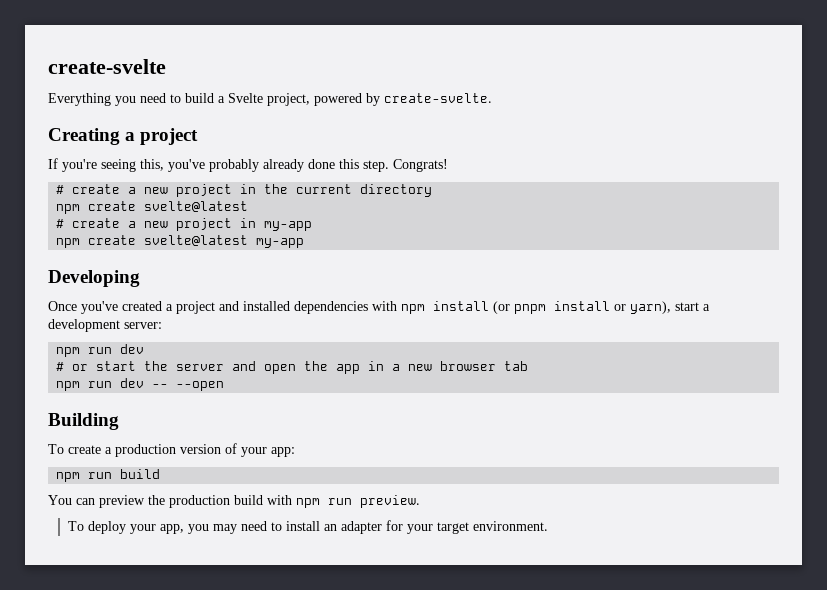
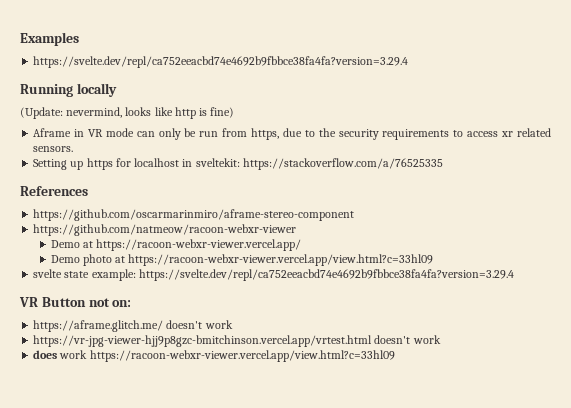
- create-svelte
- Everything you need to build a Svelte project, powered by create-svelte.
- Creating a project
- If you're seeing this, you've probably already done this step. Congrats!
- # create a new project in the current directory
- npm create svelte@latest
- # create a new project in my-app
- npm create svelte@latest my-app
- Developing
- Once you've created a project and installed dependencies with npm install (or pnpm install or yarn), start a development server:
- npm run dev
- # or start the server and open the app in a new browser tab
- npm run dev -- --open
- Building
- To create a production version of your app:
- npm run build
- You can preview the production build with npm run preview.
- To deploy your app, you may need to install an adapter for your target environment.
+ Examples
+ https://svelte.dev/repl/ca752eeacbd74e4692b9fbbce38fa4fa?version=3.29.4
+ Running locally
+ (Update: nevermind, looks like http is fine)
+ Aframe in VR mode can only be run from https, due to the security requirements to access xr related sensors.
+ Setting up https for localhost in sveltekit: https://stackoverflow.com/a/76525335
+ References
+ https://github.com/oscarmarinmiro/aframe-stereo-component
+ https://github.com/natmeow/racoon-webxr-viewer
+ Demo at https://racoon-webxr-viewer.vercel.app/
+ Demo photo at https://racoon-webxr-viewer.vercel.app/view.html?c=33hl09
+ svelte state example: https://svelte.dev/repl/ca752eeacbd74e4692b9fbbce38fa4fa?version=3.29.4
+ VR Button not on:
+ https://aframe.glitch.me/ doesn't work
+ https://vr-jpg-viewer-hjj9p8gzc-bmitchinson.vercel.app/vrtest.html doesn't work
+ does work https://racoon-webxr-viewer.vercel.app/view.html?c=33hl09

